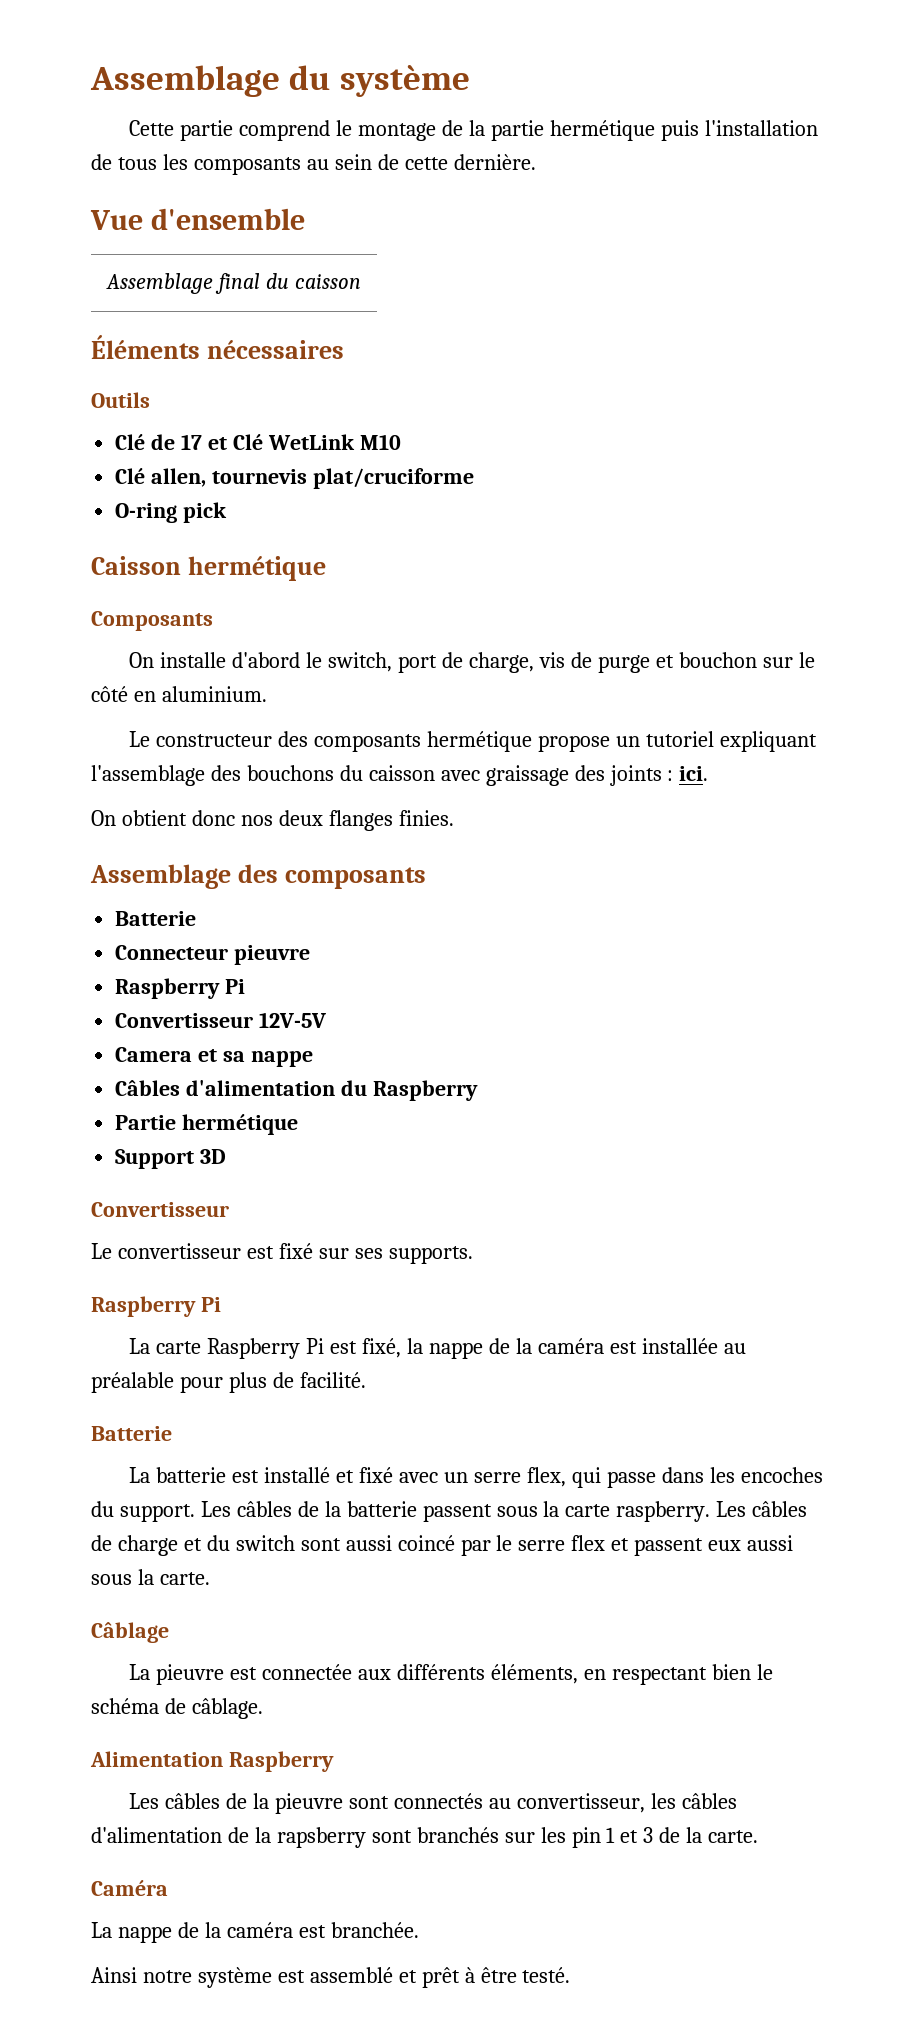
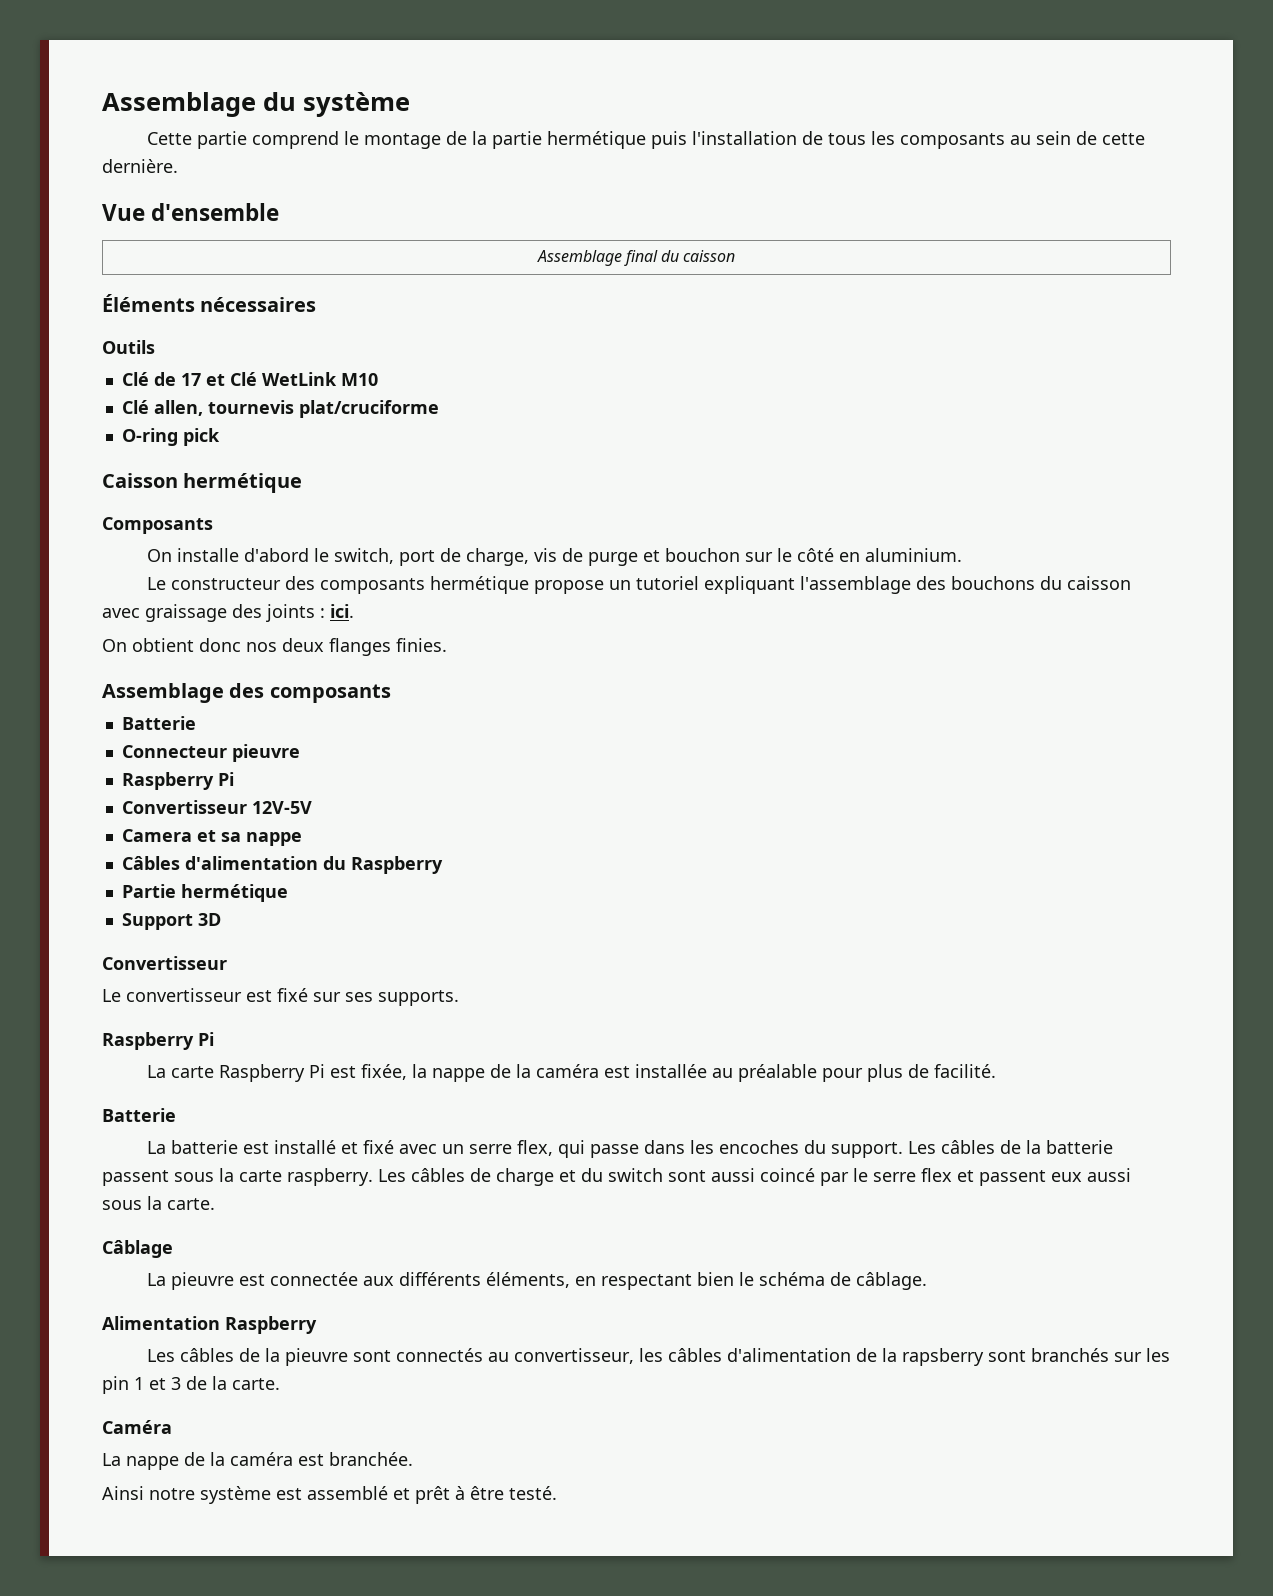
- La carte Raspberry Pi est fixé, la nappe de la caméra est installée au préalable pour plus de facilité.
+ La carte Raspberry Pi est fixée, la nappe de la caméra est installée au préalable pour plus de facilité.

